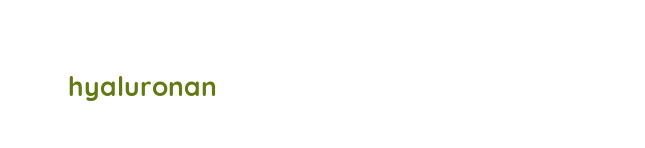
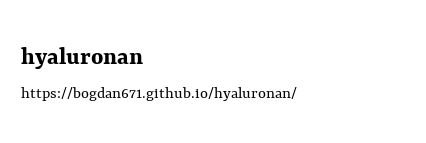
+ https://bogdan671.github.io/hyaluronan/

